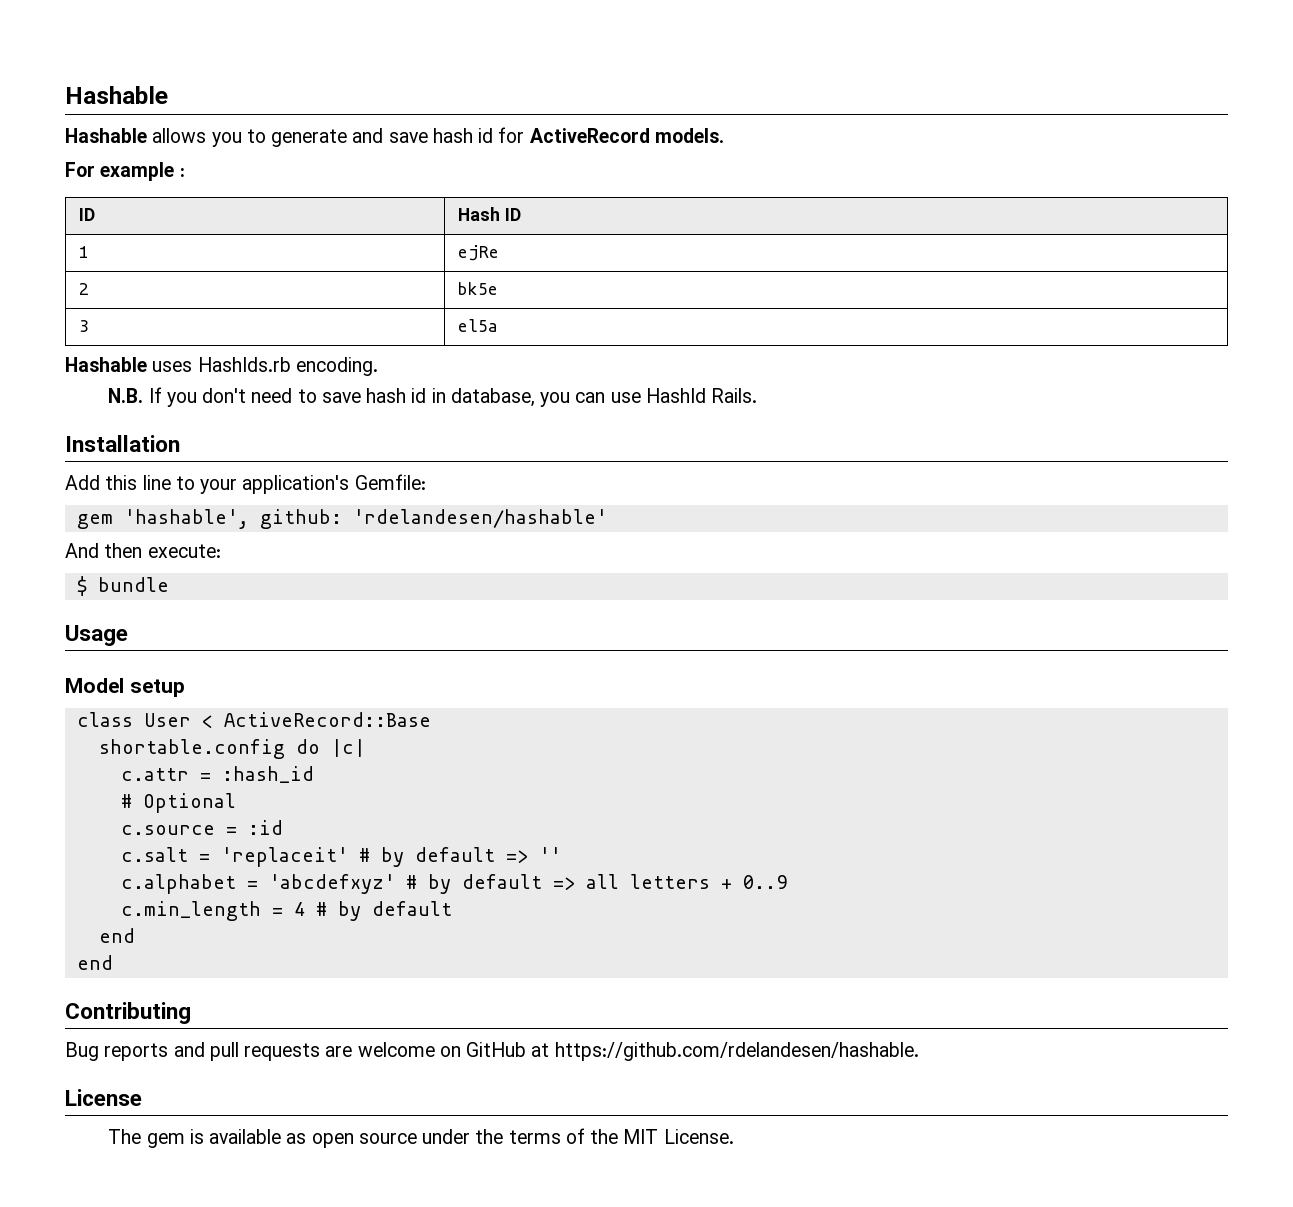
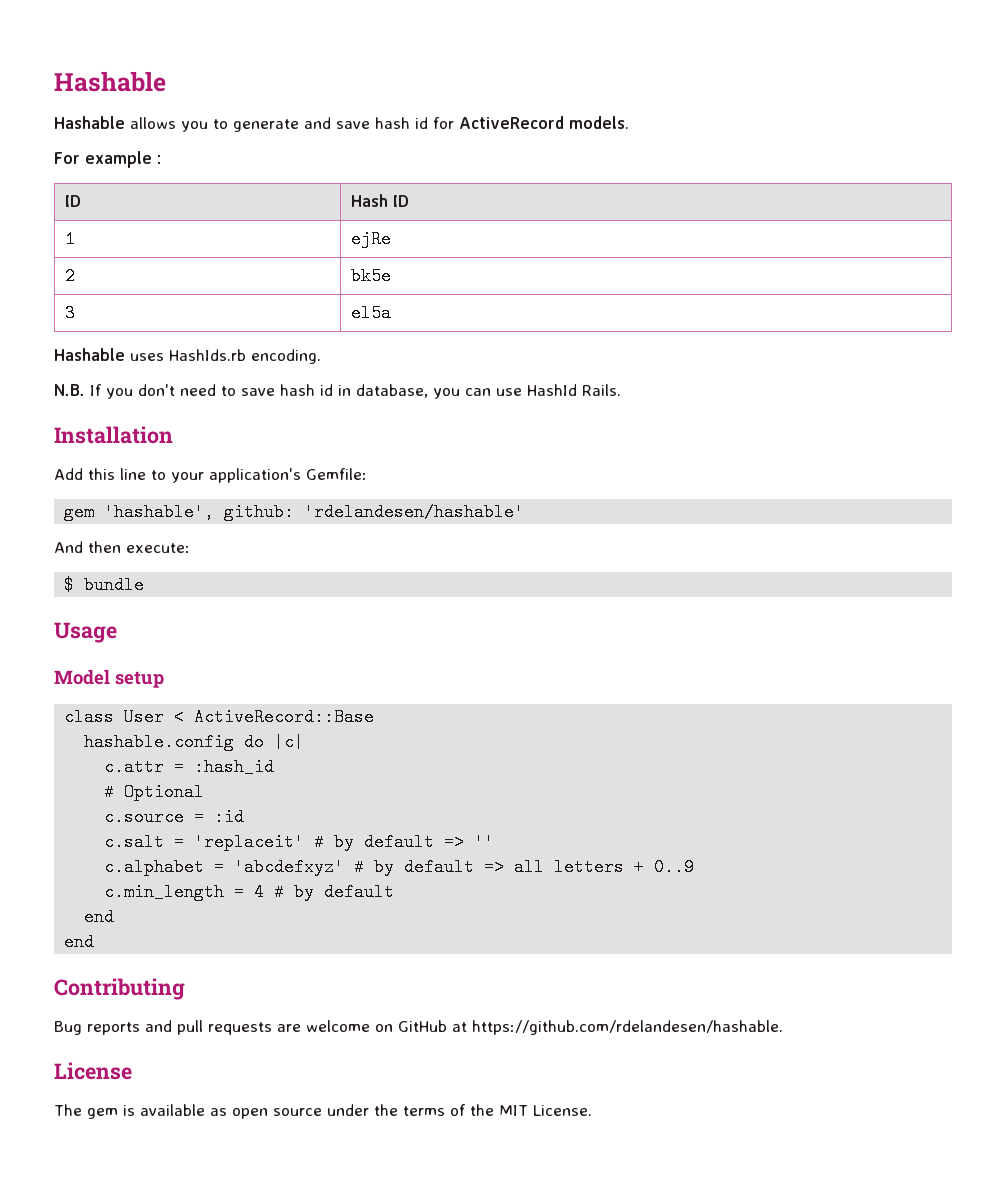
- shortable.config do |c|
+ hashable.config do |c|

